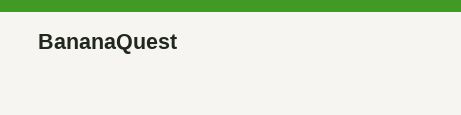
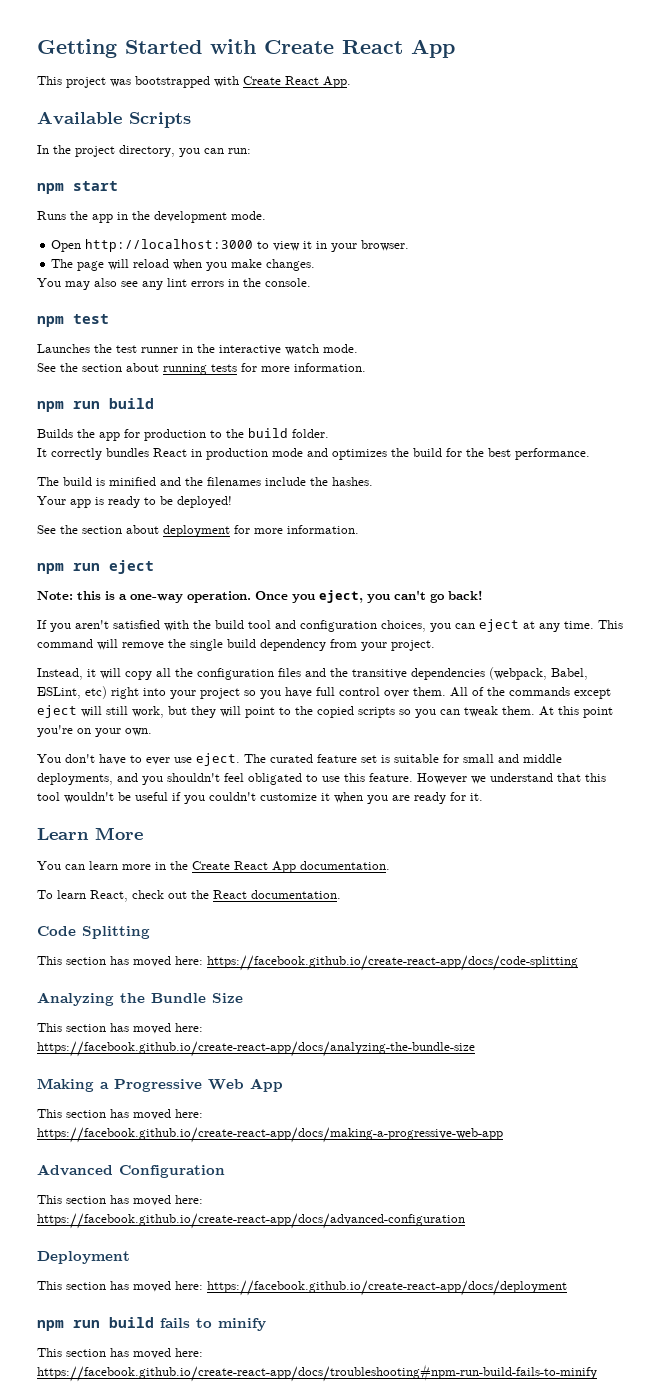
- BananaQuest
+ Getting Started with Create React App
+ This project was bootstrapped with Create React App.
+ Available Scripts
+ In the project directory, you can run:
+ npm start
+ Runs the app in the development mode.
+ Open http://localhost:3000 to view it in your browser.
+ The page will reload when you make changes.
+ You may also see any lint errors in the console.
+ npm test
+ Launches the test runner in the interactive watch mode.
+ See the section about running tests for more information.
+ npm run build
+ Builds the app for production to the build folder.
+ It correctly bundles React in production mode and optimizes the build for the best performance.
+ The build is minified and the filenames include the hashes.
+ Your app is ready to be deployed!
+ See the section about deployment for more information.
+ npm run eject
+ Note: this is a one-way operation. Once you eject, you can't go back!
+ If you aren't satisfied with the build tool and configuration choices, you can eject at any time. This command will remove the single build dependency from your project.
+ Instead, it will copy all the configuration files and the transitive dependencies (webpack, Babel, ESLint, etc) right into your project so you have full control over them. All of the commands except eject will still work, but they will point to the copied scripts so you can tweak them. At this point you're on your own.
+ You don't have to ever use eject. The curated feature set is suitable for small and middle deployments, and you shouldn't feel obligated to use this feature. However we understand that this tool wouldn't be useful if you couldn't customize it when you are ready for it.
+ Learn More
+ You can learn more in the Create React App documentation.
+ To learn React, check out the React documentation.
+ Code Splitting
+ This section has moved here: https://facebook.github.io/create-react-app/docs/code-splitting
+ Analyzing the Bundle Size
+ This section has moved here: https://facebook.github.io/create-react-app/docs/analyzing-the-bundle-size
+ Making a Progressive Web App
+ This section has moved here: https://facebook.github.io/create-react-app/docs/making-a-progressive-web-app
+ Advanced Configuration
+ This section has moved here: https://facebook.github.io/create-react-app/docs/advanced-configuration
+ Deployment
+ This section has moved here: https://facebook.github.io/create-react-app/docs/deployment
+ npm run build fails to minify
+ This section has moved here: https://facebook.github.io/create-react-app/docs/troubleshooting#npm-run-build-fails-to-minify

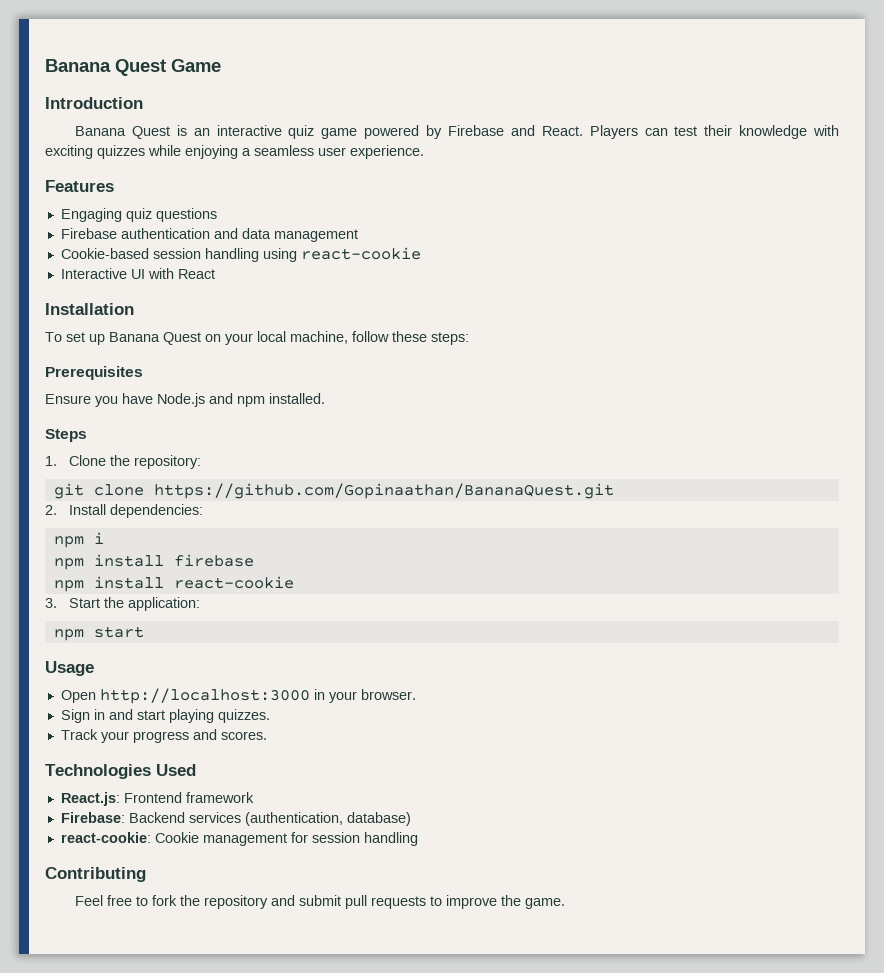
- Getting Started with Create React App
- This project was bootstrapped with Create React App.
- Available Scripts
- In the project directory, you can run:
+ Banana Quest Game
+ Introduction
+ Banana Quest is an interactive quiz game powered by Firebase and React. Players can test their knowledge with exciting quizzes while enjoying a seamless user experience.
+ Features
+ Engaging quiz questions
+ Firebase authentication and data management
+ Cookie-based session handling using react-cookie
+ Interactive UI with React
+ Installation
+ To set up Banana Quest on your local machine, follow these steps:
+ Prerequisites
+ Ensure you have Node.js and npm installed.
+ Steps
+ 1. Clone the repository:
+ git clone https://github.com/Gopinaathan/BananaQuest.git
+ 2. Install dependencies:
+ npm i
+ npm install firebase
+ npm install react-cookie
+ 3. Start the application:
  npm start
- Runs the app in the development mode.
+ Usage
- Open http://localhost:3000 to view it in your browser.
+ Open http://localhost:3000 in your browser.
- The page will reload when you make changes.
- You may also see any lint errors in the console.
- npm test
- Launches the test runner in the interactive watch mode.
- See the section about running tests for more information.
- npm run build
- Builds the app for production to the build folder.
- It correctly bundles React in production mode and optimizes the build for the best performance.
- The build is minified and the filenames include the hashes.
- Your app is ready to be deployed!
- See the section about deployment for more information.
- npm run eject
- Note: this is a one-way operation. Once you eject, you can't go back!
- If you aren't satisfied with the build tool and configuration choices, you can eject at any time. This command will remove the single build dependency from your project.
- Instead, it will copy all the configuration files and the transitive dependencies (webpack, Babel, ESLint, etc) right into your project so you have full control over them. All of the commands except eject will still work, but they will point to the copied scripts so you can tweak them. At this point you're on your own.
- You don't have to ever use eject. The curated feature set is suitable for small and middle deployments, and you shouldn't feel obligated to use this feature. However we understand that this tool wouldn't be useful if you couldn't customize it when you are ready for it.
- Learn More
- You can learn more in the Create React App documentation.
- To learn React, check out the React documentation.
- Code Splitting
- This section has moved here: https://facebook.github.io/create-react-app/docs/code-splitting
- Analyzing the Bundle Size
- This section has moved here: https://facebook.github.io/create-react-app/docs/analyzing-the-bundle-size
- Making a Progressive Web App
- This section has moved here: https://facebook.github.io/create-react-app/docs/making-a-progressive-web-app
- Advanced Configuration
- This section has moved here: https://facebook.github.io/create-react-app/docs/advanced-configuration
- Deployment
- This section has moved here: https://facebook.github.io/create-react-app/docs/deployment
- npm run build fails to minify
- This section has moved here: https://facebook.github.io/create-react-app/docs/troubleshooting#npm-run-build-fails-to-minify
+ Sign in and start playing quizzes.
+ Track your progress and scores.
+ Technologies Used
+ React.js: Frontend framework
+ Firebase: Backend services (authentication, database)
+ react-cookie: Cookie management for session handling
+ Contributing
+ Feel free to fork the repository and submit pull requests to improve the game.

